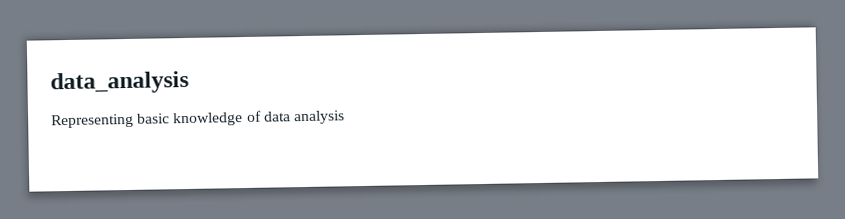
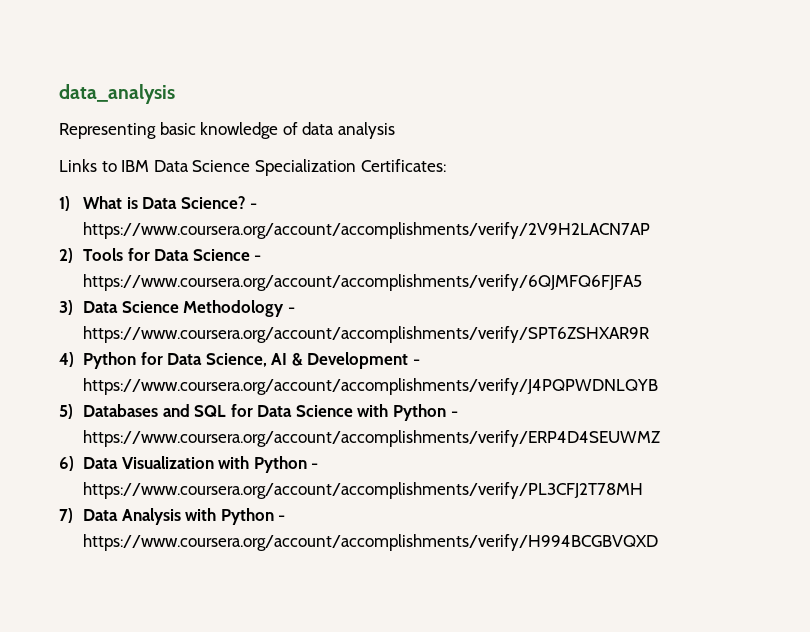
+ Links to IBM Data Science Specialization Certificates:
+ 1) What is Data Science? - https://www.coursera.org/account/accomplishments/verify/2V9H2LACN7AP
+ 2) Tools for Data Science - https://www.coursera.org/account/accomplishments/verify/6QJMFQ6FJFA5
+ 3) Data Science Methodology - https://www.coursera.org/account/accomplishments/verify/SPT6ZSHXAR9R
+ 4) Python for Data Science, AI & Development - https://www.coursera.org/account/accomplishments/verify/J4PQPWDNLQYB
+ 5) Databases and SQL for Data Science with Python - https://www.coursera.org/account/accomplishments/verify/ERP4D4SEUWMZ
+ 6) Data Visualization with Python - https://www.coursera.org/account/accomplishments/verify/PL3CFJ2T78MH
+ 7) Data Analysis with Python - https://www.coursera.org/account/accomplishments/verify/H994BCGBVQXD

